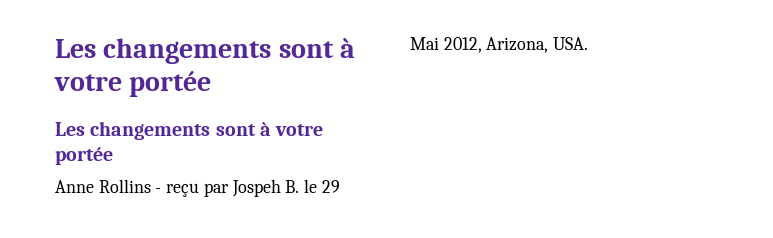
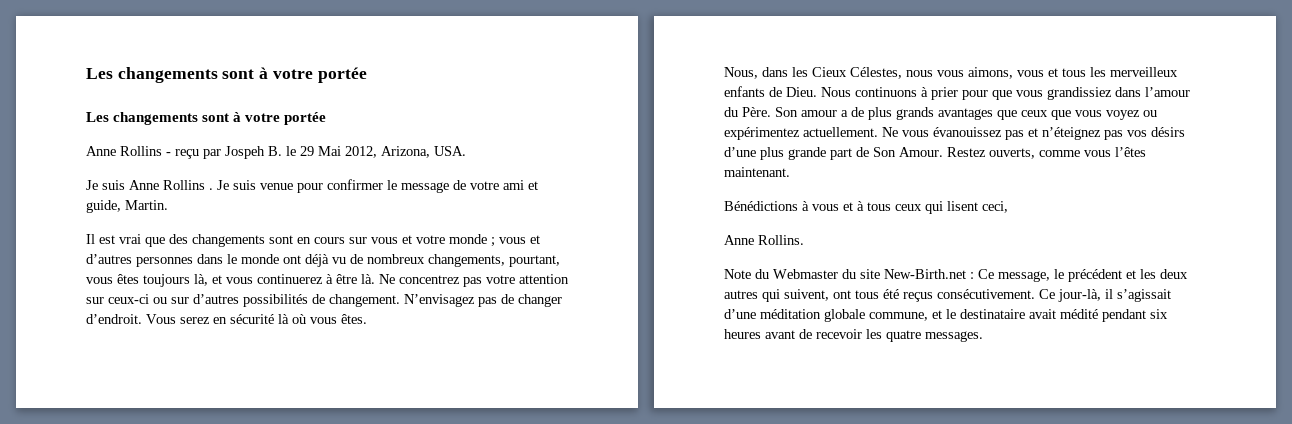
+ Je suis Anne Rollins . Je suis venue pour confirmer le message de votre ami et guide, Martin.
+ Il est vrai que des changements sont en cours sur vous et votre monde ; vous et d’autres personnes dans le monde ont déjà vu de nombreux changements, pourtant, vous êtes toujours là, et vous continuerez à être là. Ne concentrez pas votre attention sur ceux-ci ou sur d’autres possibilités de changement. N’envisagez pas de changer d’endroit. Vous serez en sécurité là où vous êtes.
+ Nous, dans les Cieux Célestes, nous vous aimons, vous et tous les merveilleux enfants de Dieu. Nous continuons à prier pour que vous grandissiez dans l’amour du Père. Son amour a de plus grands avantages que ceux que vous voyez ou expérimentez actuellement. Ne vous évanouissez pas et n’éteignez pas vos désirs d’une plus grande part de Son Amour. Restez ouverts, comme vous l’êtes maintenant.
+ Bénédictions à vous et à tous ceux qui lisent ceci,
+ Anne Rollins.
+ Note du Webmaster du site New-Birth.net : Ce message, le précédent et les deux autres qui suivent, ont tous été reçus consécutivement. Ce jour-là, il s’agissait d’une méditation globale commune, et le destinataire avait médité pendant six heures avant de recevoir les quatre messages.

